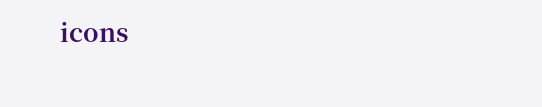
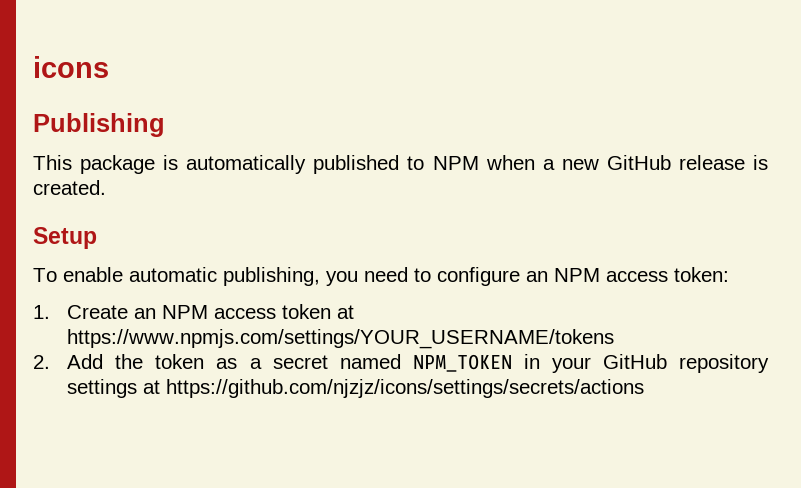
+ Publishing
+ This package is automatically published to NPM when a new GitHub release is created.
+ Setup
+ To enable automatic publishing, you need to configure an NPM access token:
+ 1. Create an NPM access token at https://www.npmjs.com/settings/YOUR_USERNAME/tokens
+ 2. Add the token as a secret named NPM_TOKEN in your GitHub repository settings at https://github.com/njzjz/icons/settings/secrets/actions

